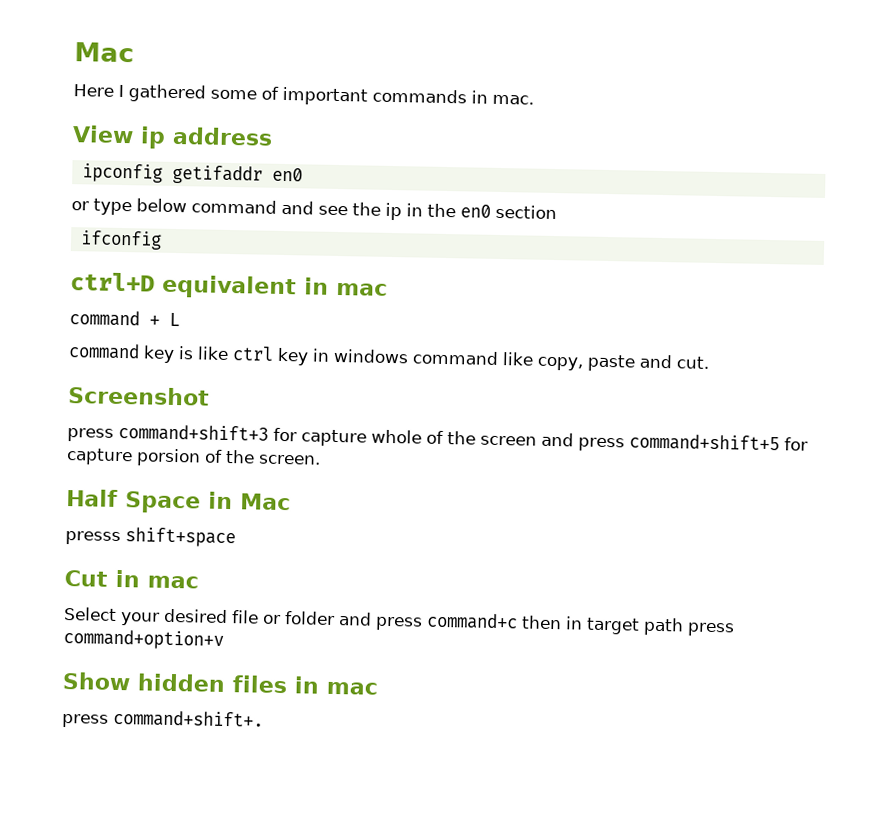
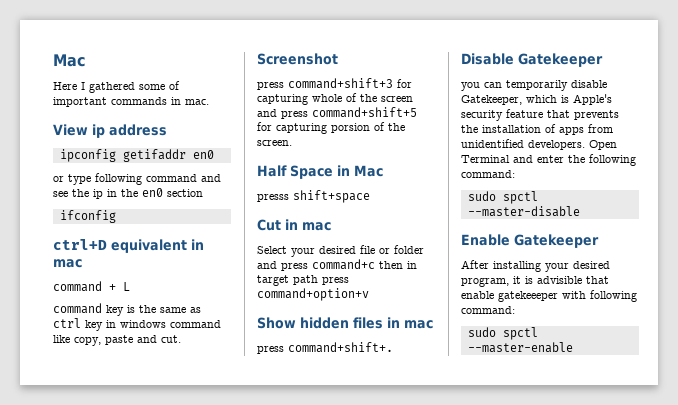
- or type below command and see the ip in the en0 section
+ or type following command and see the ip in the en0 section
- command key is like ctrl key in windows command like copy, paste and cut.
+ command key is the same as ctrl key in windows command like copy, paste and cut.
- press command+shift+3 for capture whole of the screen and press command+shift+5 for capture porsion of the screen.
+ press command+shift+3 for capturing whole of the screen and press command+shift+5 for capturing porsion of the screen.
+ Disable Gatekeeper
+ you can temporarily disable Gatekeeper, which is Apple's security feature that prevents the installation of apps from unidentified developers. Open Terminal and enter the following command:
+ sudo spctl --master-disable
+ Enable Gatekeeper
+ After installing your desired program, it is advisible that enable gatekeeeper with following command:
+ sudo spctl --master-enable

